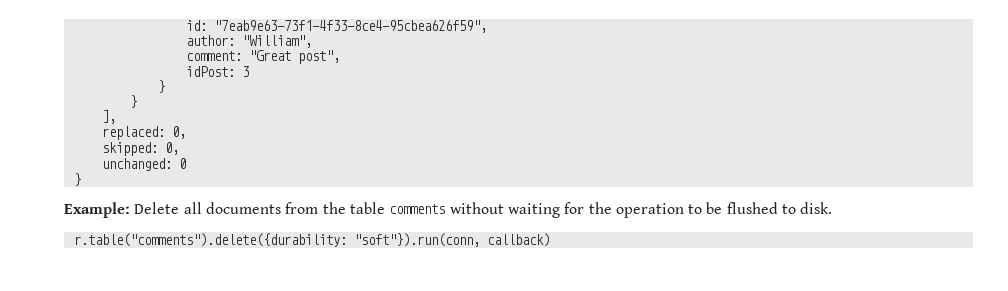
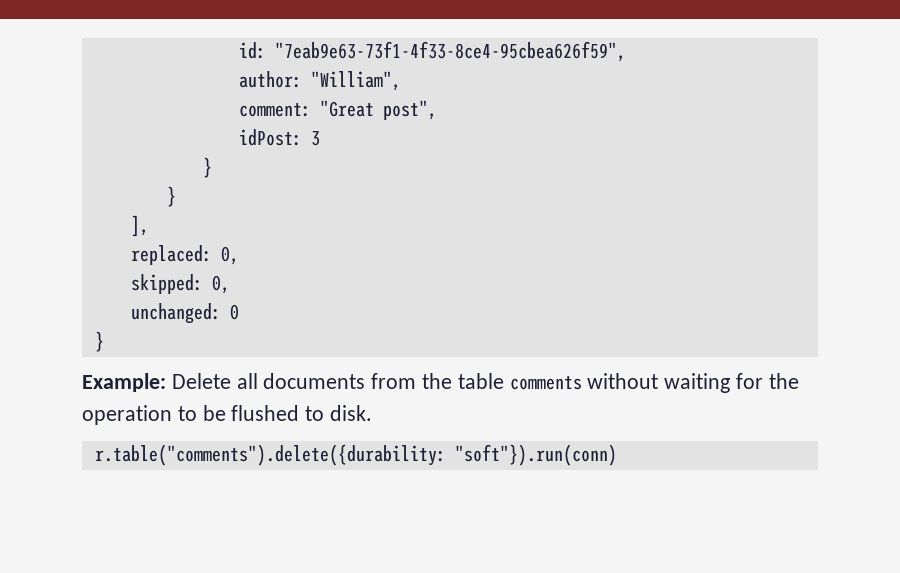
- r.table("comments").delete({durability: "soft"}).run(conn, callback)
+ r.table("comments").delete({durability: "soft"}).run(conn)

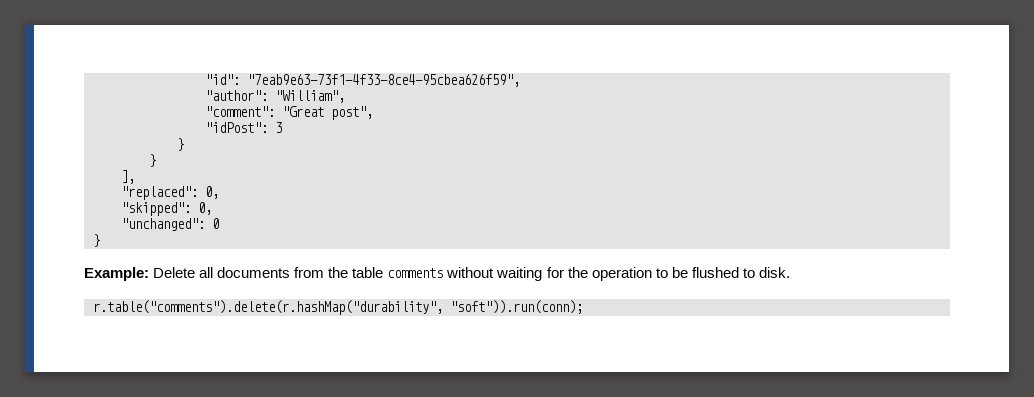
- id: "7eab9e63-73f1-4f33-8ce4-95cbea626f59",
+ "id": "7eab9e63-73f1-4f33-8ce4-95cbea626f59",
- author: "William",
+ "author": "William",
- comment: "Great post",
+ "comment": "Great post",
- idPost: 3
+ "idPost": 3
- replaced: 0,
- skipped: 0,
- unchanged: 0
+ "replaced": 0,
+ "skipped": 0,
+ "unchanged": 0
- r.table("comments").delete({durability: "soft"}).run(conn)
+ r.table("comments").delete(r.hashMap("durability", "soft")).run(conn);

